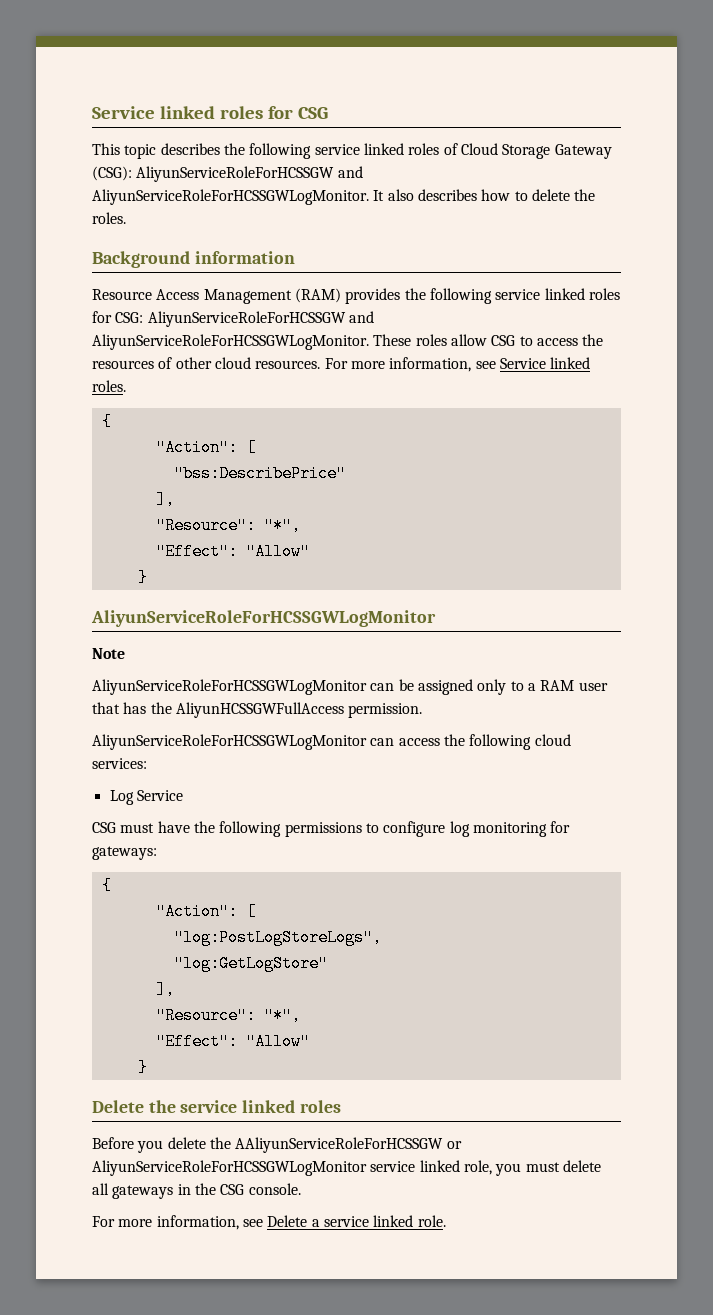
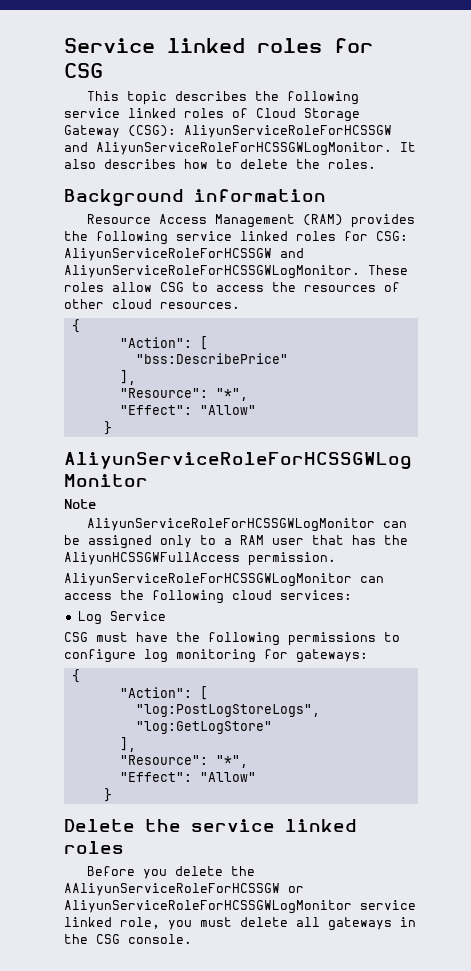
- For more information, see Service linked roles.
- For more information, see Delete a service linked role.

